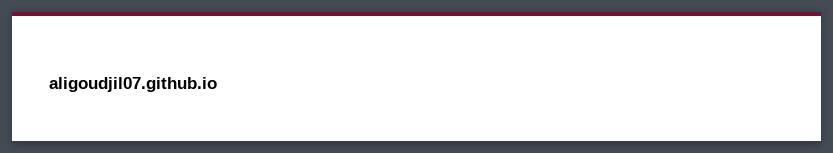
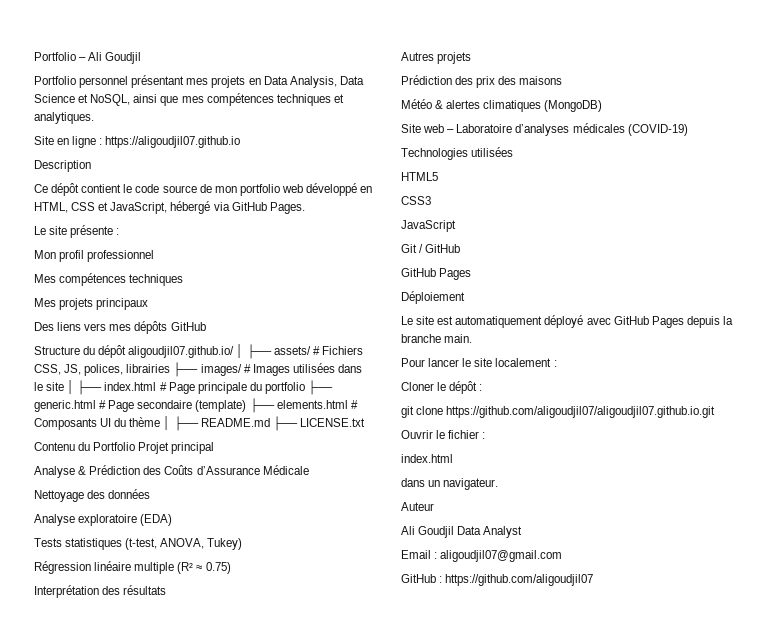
- aligoudjil07.github.io
+ Portfolio – Ali Goudjil
+ Portfolio personnel présentant mes projets en Data Analysis, Data Science et NoSQL, ainsi que mes compétences techniques et analytiques.
+ Site en ligne : https://aligoudjil07.github.io
+ Description
+ Ce dépôt contient le code source de mon portfolio web développé en HTML, CSS et JavaScript, hébergé via GitHub Pages.
+ Le site présente :
+ Mon profil professionnel
+ Mes compétences techniques
+ Mes projets principaux
+ Des liens vers mes dépôts GitHub
+ Structure du dépôt aligoudjil07.github.io/ │ ├── assets/ # Fichiers CSS, JS, polices, librairies ├── images/ # Images utilisées dans le site │ ├── index.html # Page principale du portfolio ├── generic.html # Page secondaire (template) ├── elements.html # Composants UI du thème │ ├── README.md ├── LICENSE.txt
+ Contenu du Portfolio Projet principal
+ Analyse & Prédiction des Coûts d’Assurance Médicale
+ Nettoyage des données
+ Analyse exploratoire (EDA)
+ Tests statistiques (t-test, ANOVA, Tukey)
+ Régression linéaire multiple (R² ≈ 0.75)
+ Interprétation des résultats
+ Autres projets
+ Prédiction des prix des maisons
+ Météo & alertes climatiques (MongoDB)
+ Site web – Laboratoire d’analyses médicales (COVID-19)
+ Technologies utilisées
+ HTML5
+ CSS3
+ JavaScript
+ Git / GitHub
+ GitHub Pages
+ Déploiement
+ Le site est automatiquement déployé avec GitHub Pages depuis la branche main.
+ Pour lancer le site localement :
+ Cloner le dépôt :
+ git clone https://github.com/aligoudjil07/aligoudjil07.github.io.git
+ Ouvrir le fichier :
+ index.html
+ dans un navigateur.
+ Auteur
+ Ali Goudjil Data Analyst
+ Email : aligoudjil07@gmail.com
+ GitHub : https://github.com/aligoudjil07

